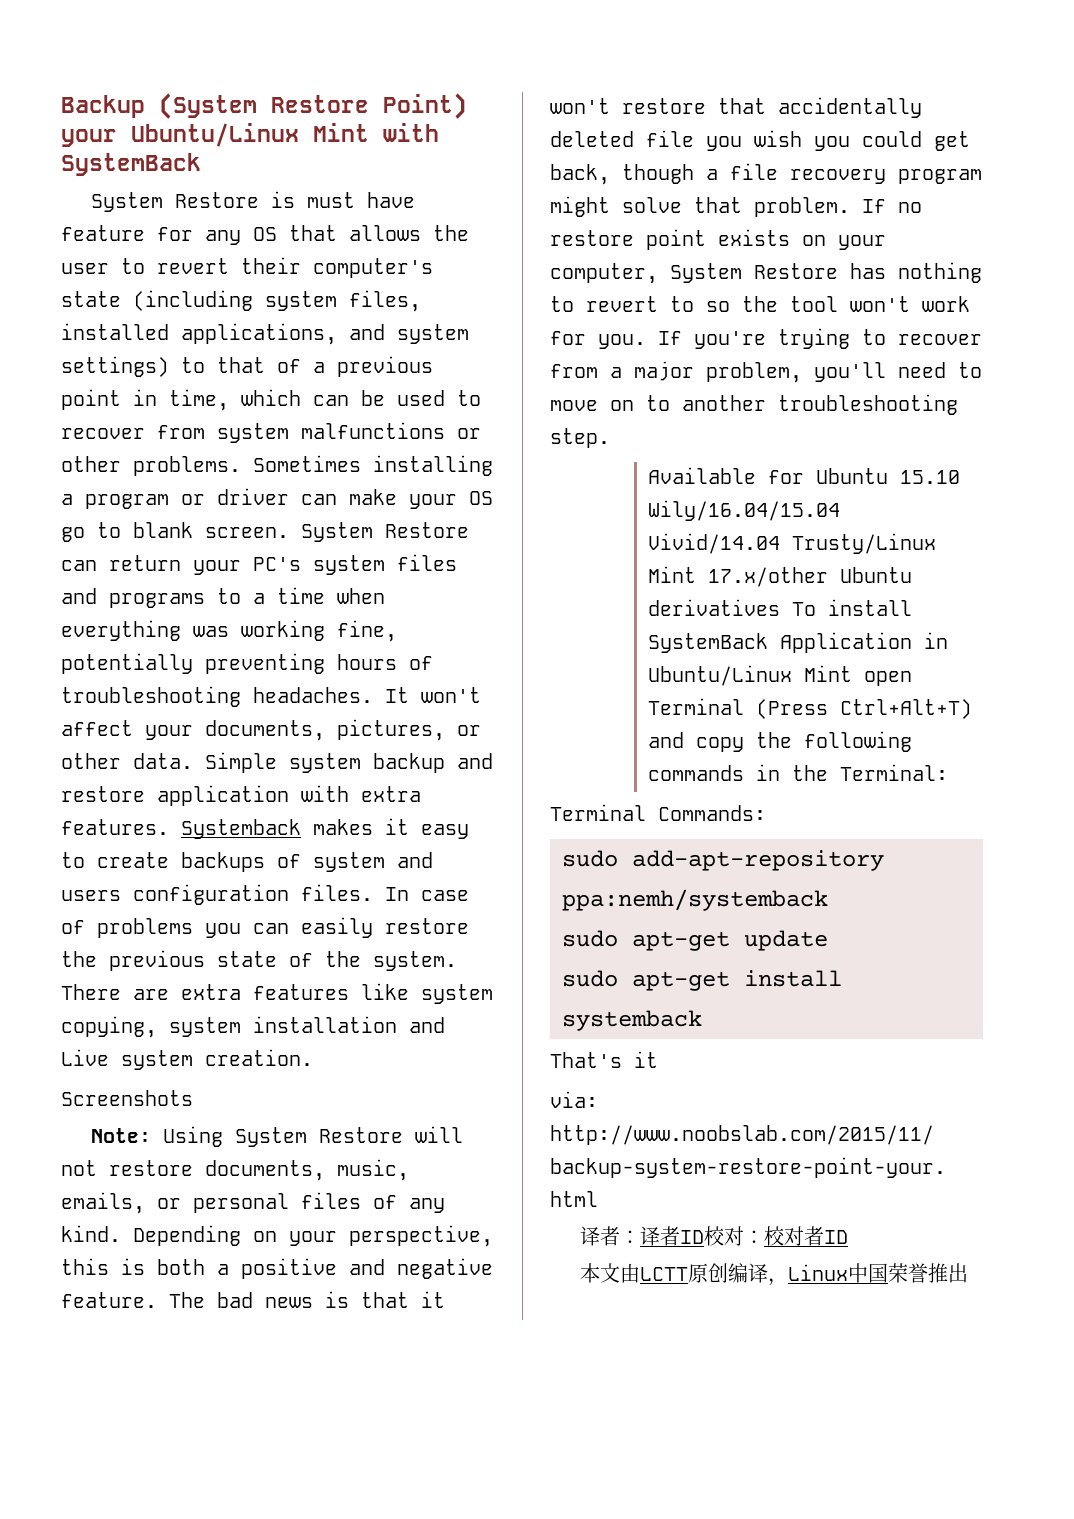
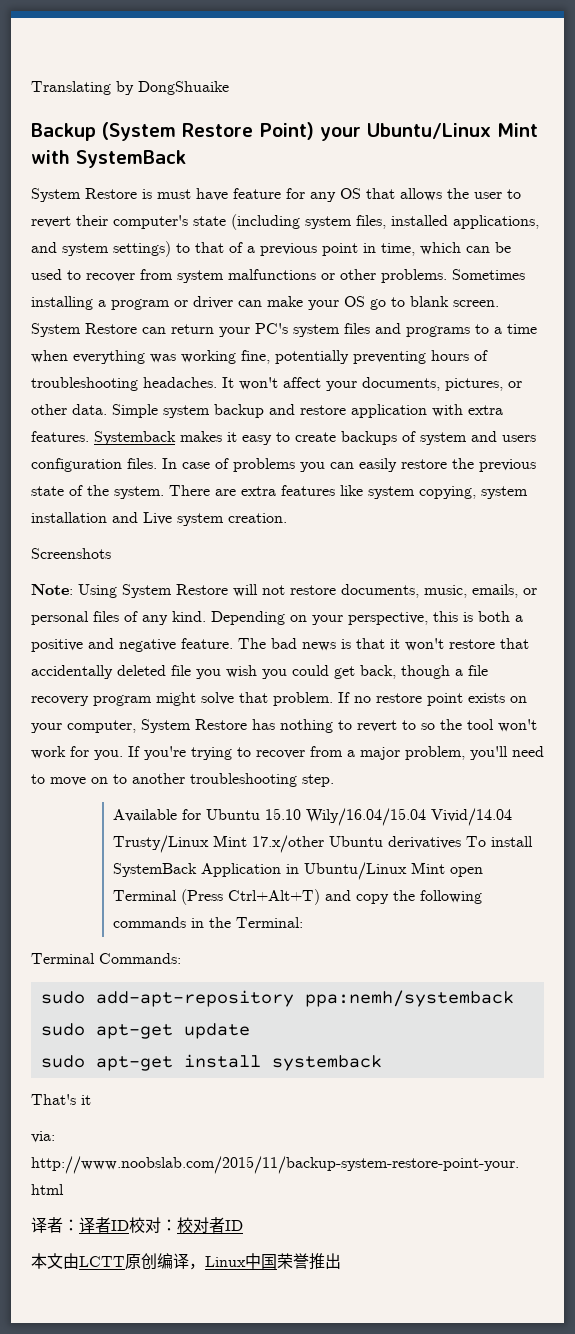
+ Translating by DongShuaike

